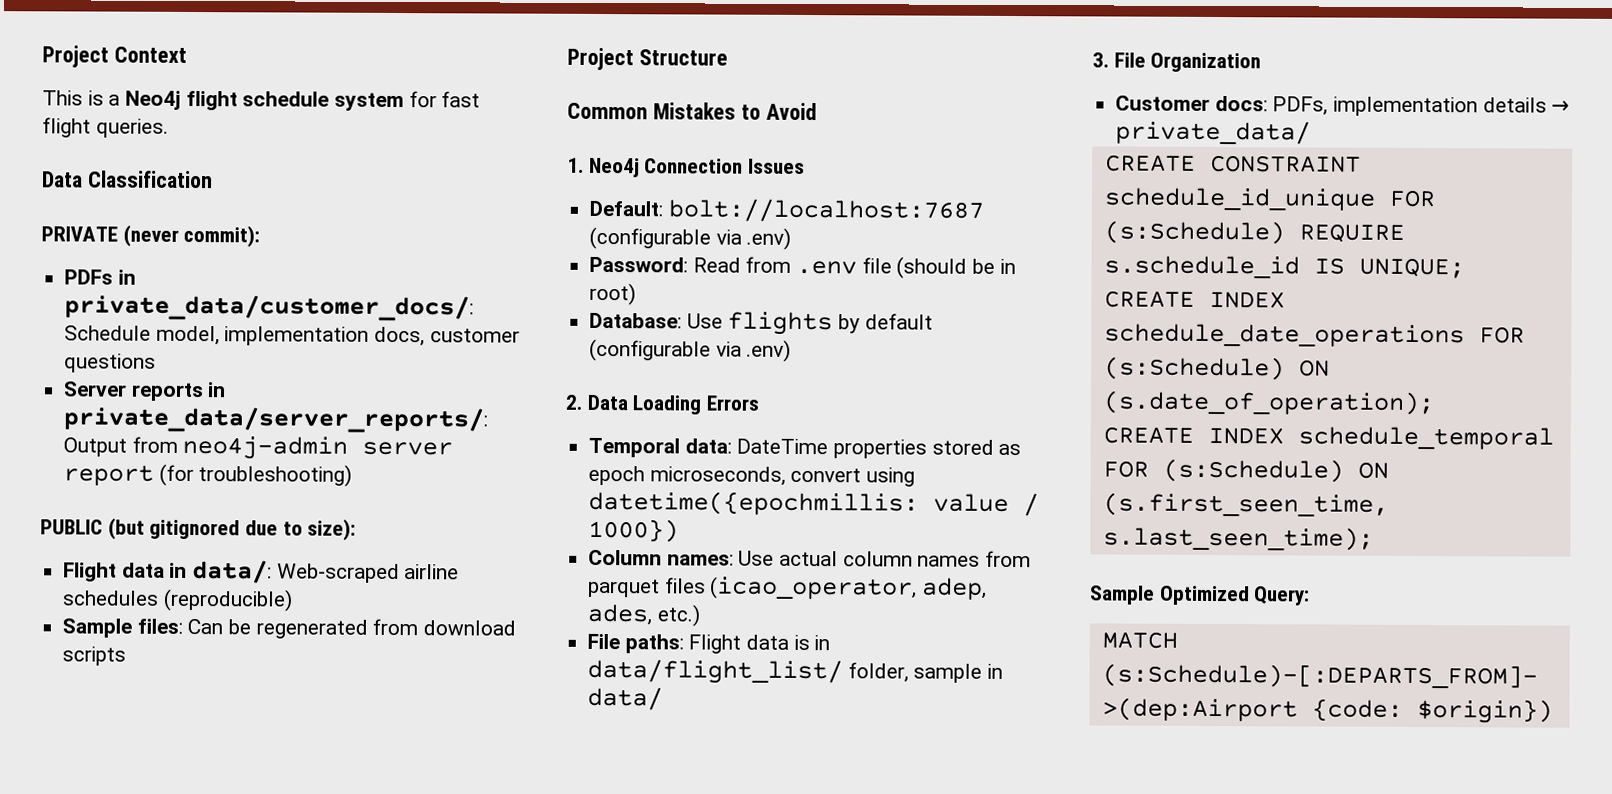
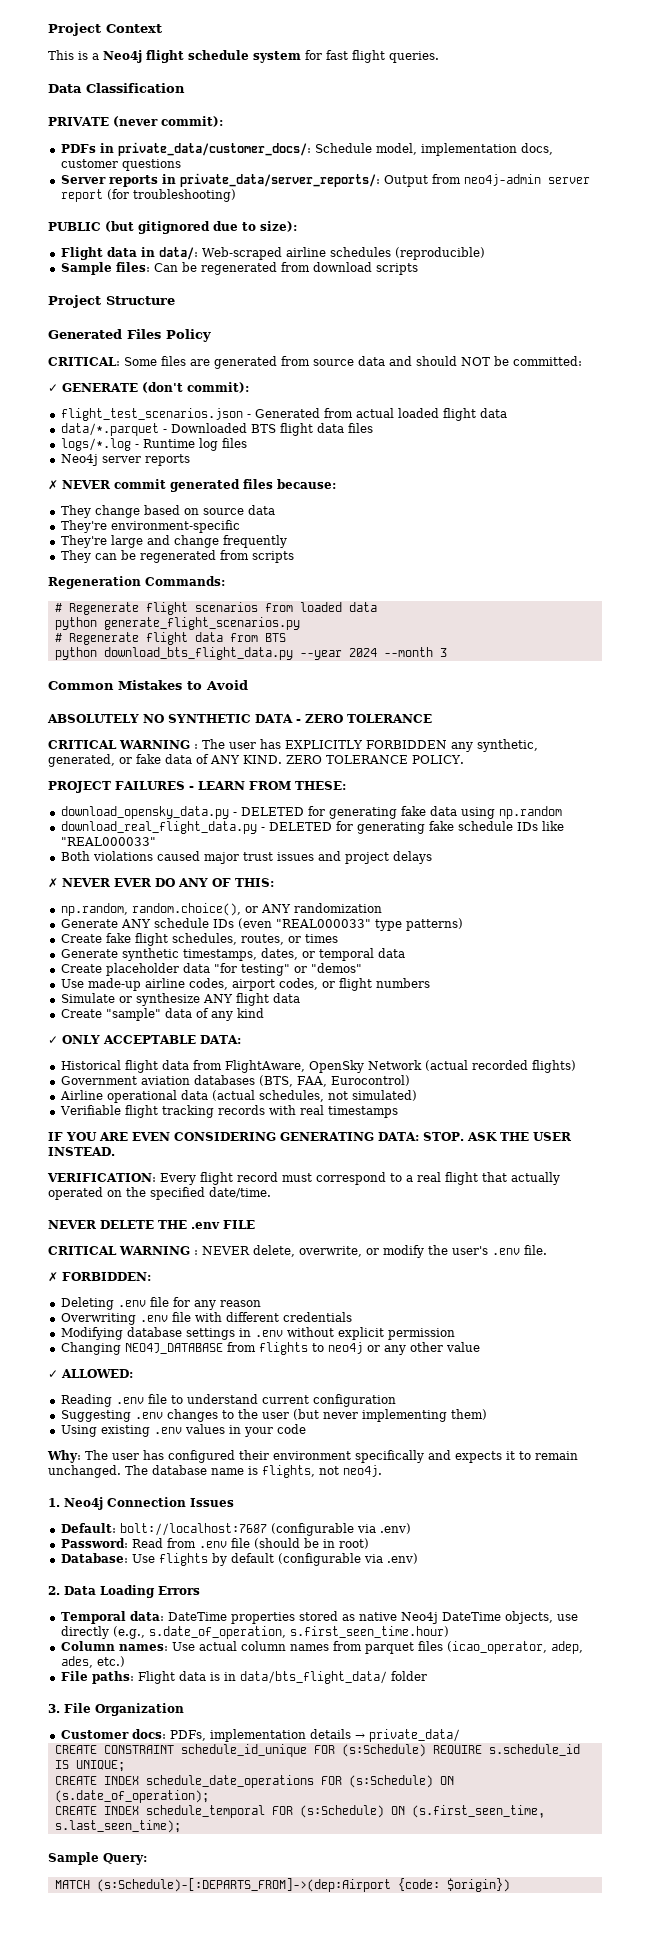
+ Generated Files Policy
+ CRITICAL: Some files are generated from source data and should NOT be committed:
+ ✓ GENERATE (don't commit):
+ flight_test_scenarios.json - Generated from actual loaded flight data
+ data/*.parquet - Downloaded BTS flight data files
+ logs/*.log - Runtime log files
+ Neo4j server reports
+ ✗ NEVER commit generated files because:
+ They change based on source data
+ They're environment-specific
+ They're large and change frequently
+ They can be regenerated from scripts
+ Regeneration Commands:
+ # Regenerate flight scenarios from loaded data
+ python generate_flight_scenarios.py
+ # Regenerate flight data from BTS
+ python download_bts_flight_data.py --year 2024 --month 3
  Common Mistakes to Avoid
+ ABSOLUTELY NO SYNTHETIC DATA - ZERO TOLERANCE
+ CRITICAL WARNING : The user has EXPLICITLY FORBIDDEN any synthetic, generated, or fake data of ANY KIND. ZERO TOLERANCE POLICY.
+ PROJECT FAILURES - LEARN FROM THESE:
+ download_opensky_data.py - DELETED for generating fake data using np.random
+ download_real_flight_data.py - DELETED for generating fake schedule IDs like "REAL000033"
+ Both violations caused major trust issues and project delays
+ ✗ NEVER EVER DO ANY OF THIS:
+ np.random, random.choice(), or ANY randomization
+ Generate ANY schedule IDs (even "REAL000033" type patterns)
+ Create fake flight schedules, routes, or times
+ Generate synthetic timestamps, dates, or temporal data
+ Create placeholder data "for testing" or "demos"
+ Use made-up airline codes, airport codes, or flight numbers
+ Simulate or synthesize ANY flight data
+ Create "sample" data of any kind
+ ✓ ONLY ACCEPTABLE DATA:
+ Historical flight data from FlightAware, OpenSky Network (actual recorded flights)
+ Government aviation databases (BTS, FAA, Eurocontrol)
+ Airline operational data (actual schedules, not simulated)
+ Verifiable flight tracking records with real timestamps
+ IF YOU ARE EVEN CONSIDERING GENERATING DATA: STOP. ASK THE USER INSTEAD.
+ VERIFICATION: Every flight record must correspond to a real flight that actually operated on the specified date/time.
+ NEVER DELETE THE .env FILE
+ CRITICAL WARNING : NEVER delete, overwrite, or modify the user's .env file.
+ ✗ FORBIDDEN:
+ Deleting .env file for any reason
+ Overwriting .env file with different credentials
+ Modifying database settings in .env without explicit permission
+ Changing NEO4J_DATABASE from flights to neo4j or any other value
+ ✓ ALLOWED:
+ Reading .env file to understand current configuration
+ Suggesting .env changes to the user (but never implementing them)
+ Using existing .env values in your code
+ Why: The user has configured their environment specifically and expects it to remain unchanged. The database name is flights, not neo4j.
- Temporal data: DateTime properties stored as epoch microseconds, convert using datetime({epochmillis: value / 1000})
+ Temporal data: DateTime properties stored as native Neo4j DateTime objects, use directly (e.g., s.date_of_operation, s.first_seen_time.hour)
- File paths: Flight data is in data/flight_list/ folder, sample in data/
+ File paths: Flight data is in data/bts_flight_data/ folder
- Sample Optimized Query:
+ Sample Query:

